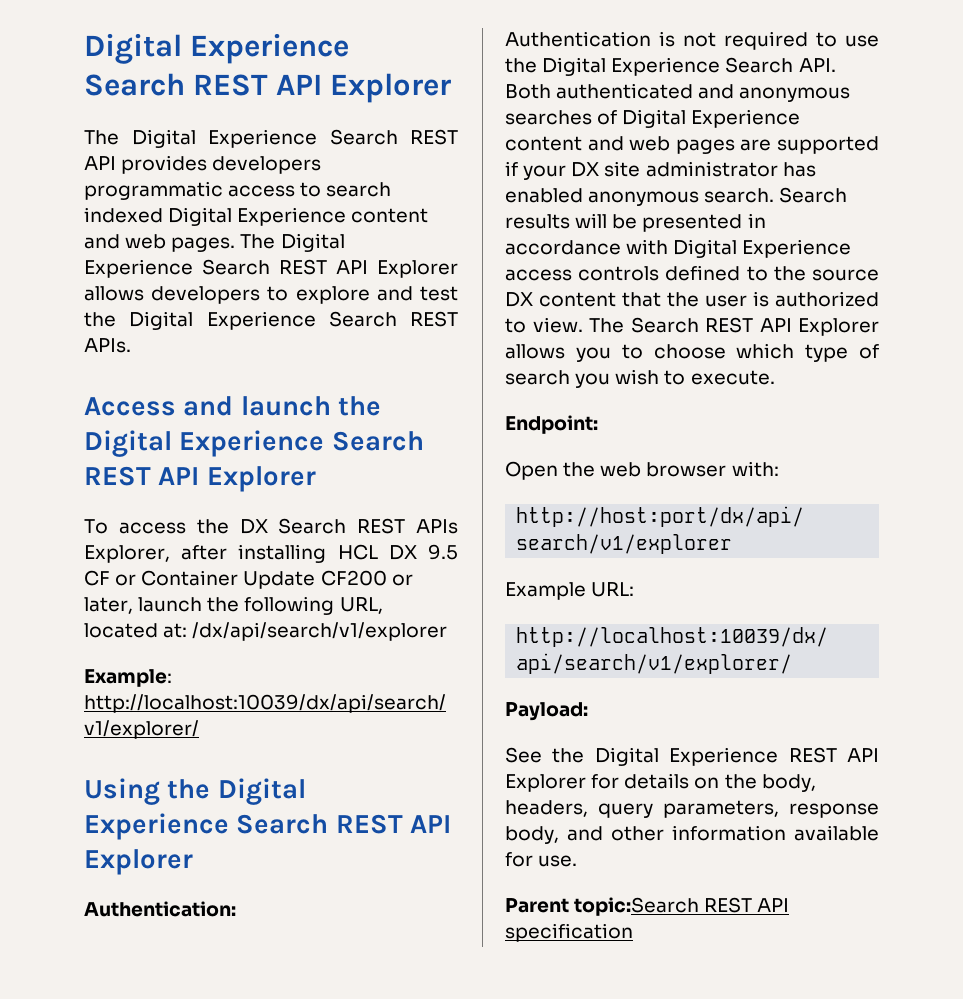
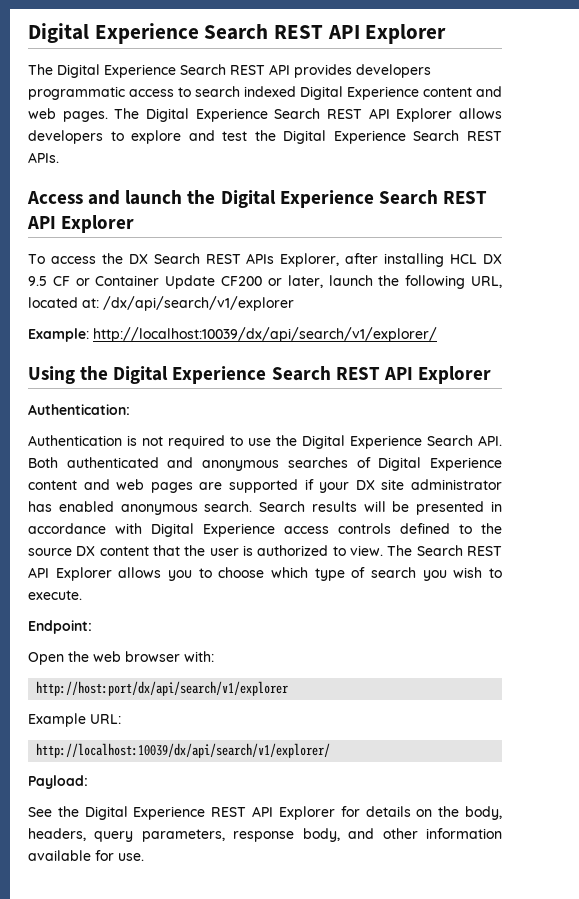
- Parent topic:Search REST API specification

